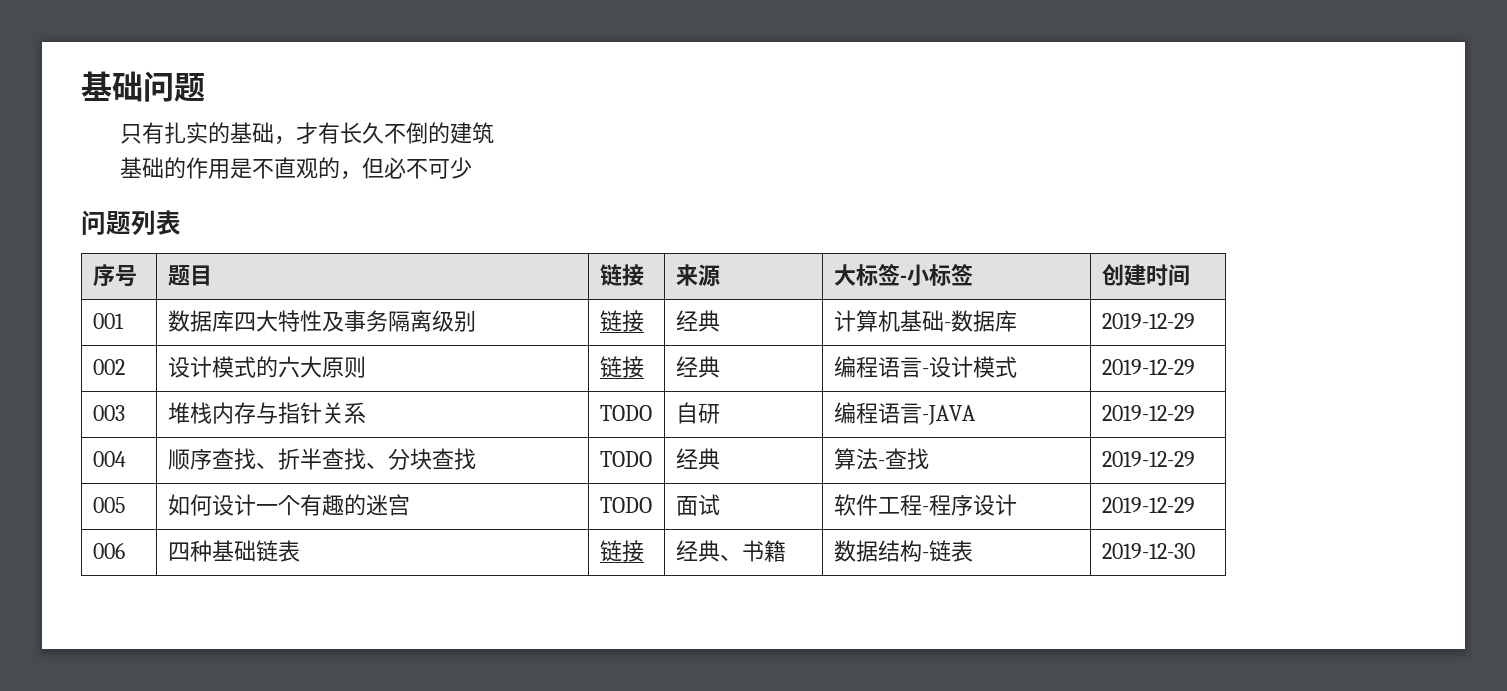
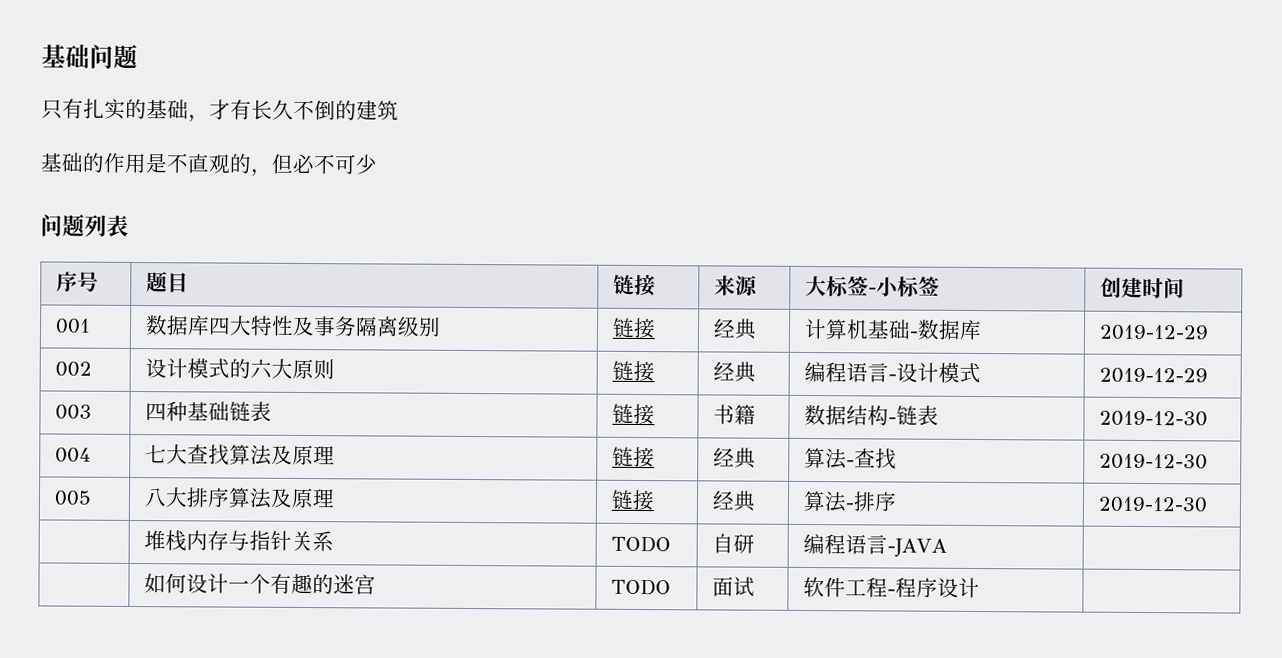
- 003 | 堆栈内存与指针关系 | TODO | 自研 | 编程语言-JAVA | 2019-12-29
- 004 | 顺序查找、折半查找、分块查找 | TODO | 经典 | 算法-查找 | 2019-12-29
- 005 | 如何设计一个有趣的迷宫 | TODO | 面试 | 软件工程-程序设计 | 2019-12-29
- 006 | 四种基础链表 | 链接 | 经典、书籍 | 数据结构-链表 | 2019-12-30
+ 003 | 四种基础链表 | 链接 | 书籍 | 数据结构-链表 | 2019-12-30
+ 004 | 七大查找算法及原理 | 链接 | 经典 | 算法-查找 | 2019-12-30
+ 005 | 八大排序算法及原理 | 链接 | 经典 | 算法-排序 | 2019-12-30
+ | 堆栈内存与指针关系 | TODO | 自研 | 编程语言-JAVA |
+ | 如何设计一个有趣的迷宫 | TODO | 面试 | 软件工程-程序设计 |

